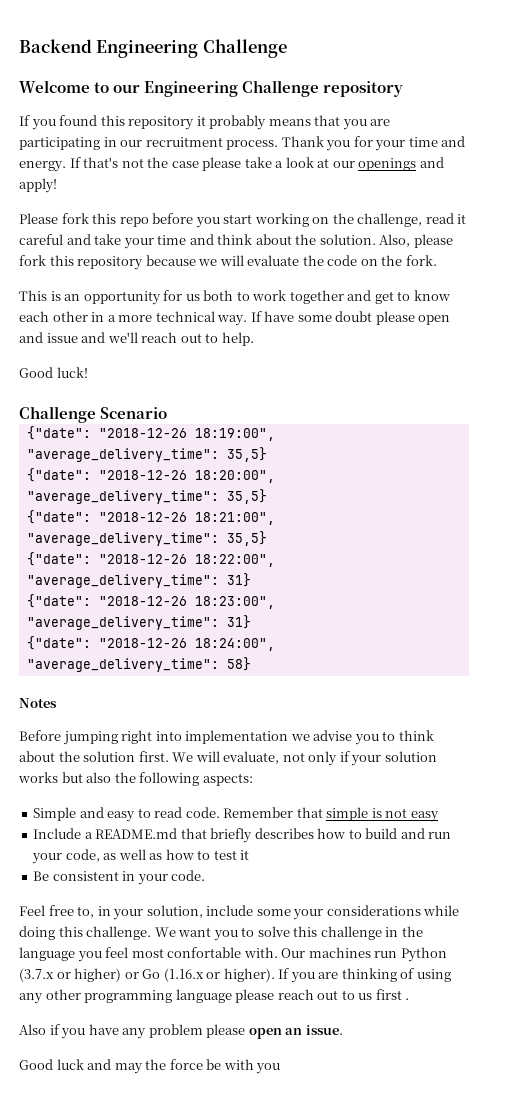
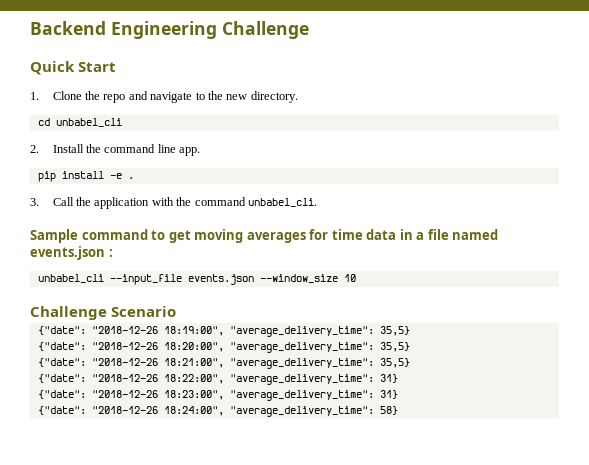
- Welcome to our Engineering Challenge repository
- If you found this repository it probably means that you are participating in our recruitment process. Thank you for your time and energy. If that's not the case please take a look at our openings and apply!
- Please fork this repo before you start working on the challenge, read it careful and take your time and think about the solution. Also, please fork this repository because we will evaluate the code on the fork.
- This is an opportunity for us both to work together and get to know each other in a more technical way. If have some doubt please open and issue and we'll reach out to help.
- Good luck!
+ Quick Start
+ 1. Clone the repo and navigate to the new directory.
+ cd unbabel_cli
+ 2. Install the command line app.
+ pip install -e .
+ 3. Call the application with the command unbabel_cli.
+ Sample command to get moving averages for time data in a file named events.json :
+ unbabel_cli --input_file events.json --window_size 10
- Notes
- Before jumping right into implementation we advise you to think about the solution first. We will evaluate, not only if your solution works but also the following aspects:
- Simple and easy to read code. Remember that simple is not easy
- Include a README.md that briefly describes how to build and run your code, as well as how to test it
- Be consistent in your code.
- Feel free to, in your solution, include some your considerations while doing this challenge. We want you to solve this challenge in the language you feel most confortable with. Our machines run Python (3.7.x or higher) or Go (1.16.x or higher). If you are thinking of using any other programming language please reach out to us first .
- Also if you have any problem please open an issue.
- Good luck and may the force be with you

